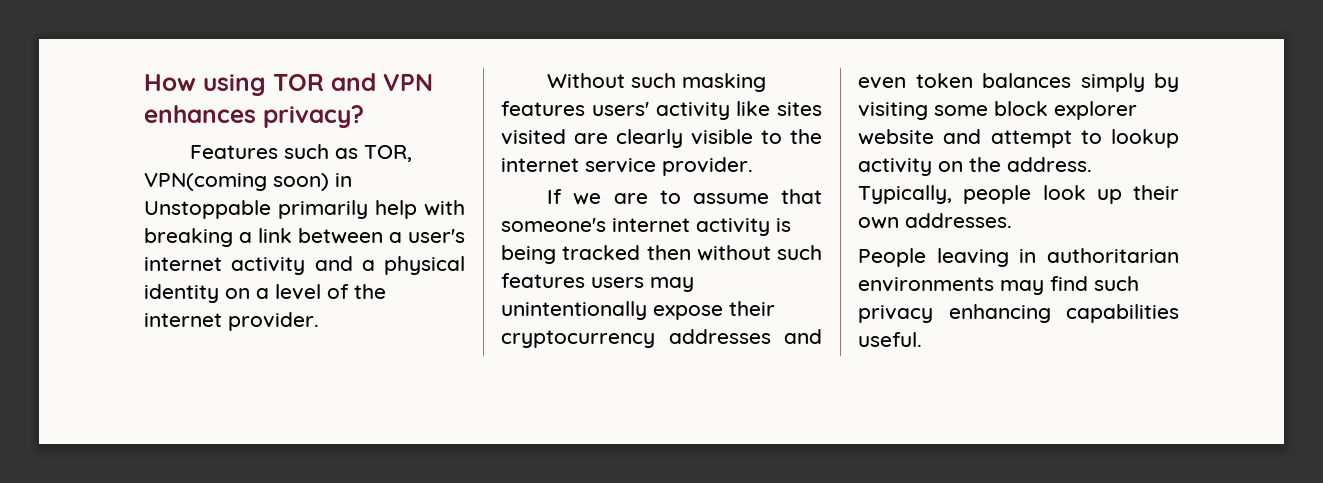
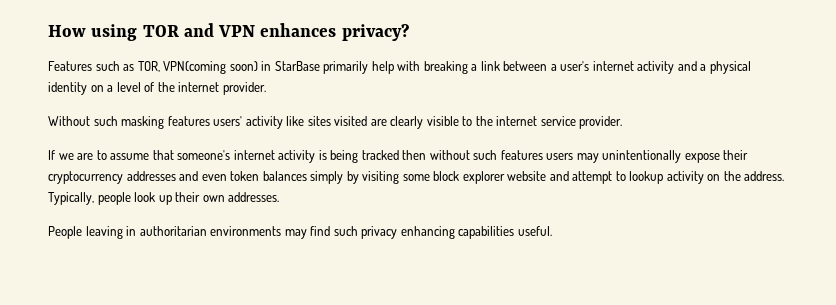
- Features such as TOR, VPN(coming soon) in Unstoppable primarily help with breaking a link between a user's internet activity and a physical identity on a level of the internet provider.
+ Features such as TOR, VPN(coming soon) in StarBase primarily help with breaking a link between a user's internet activity and a physical identity on a level of the internet provider.

